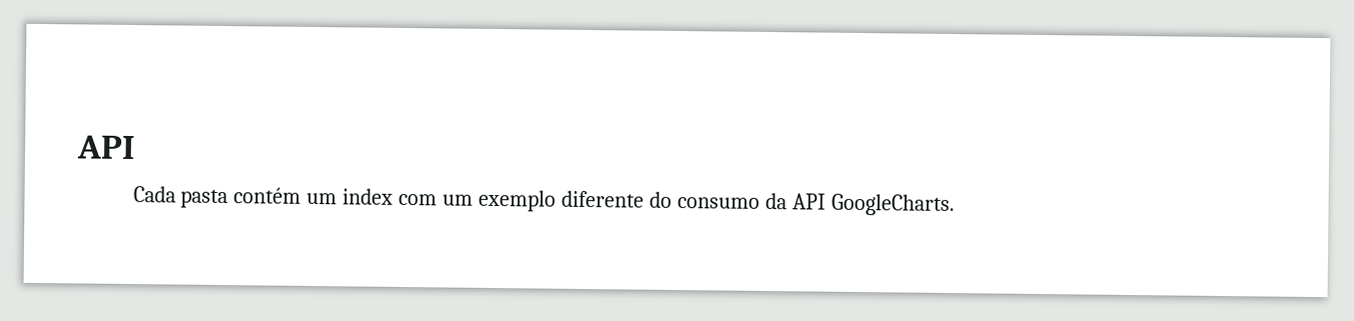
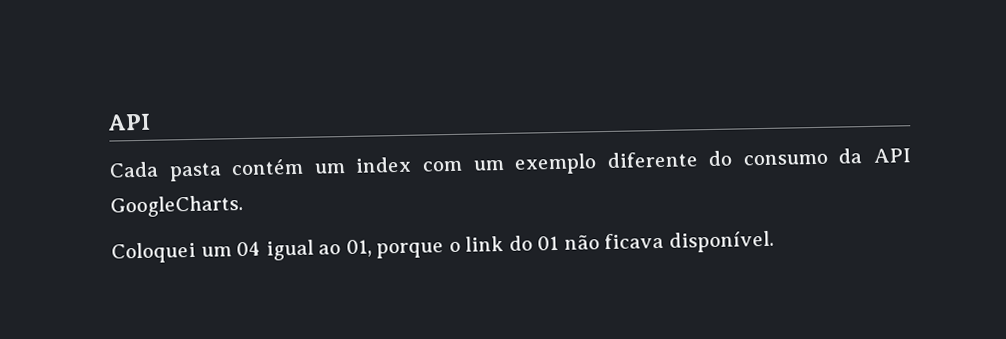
+ Coloquei um 04 igual ao 01, porque o link do 01 não ficava disponível.

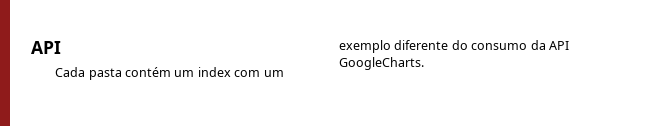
- Coloquei um 04 igual ao 01, porque o link do 01 não ficava disponível.

